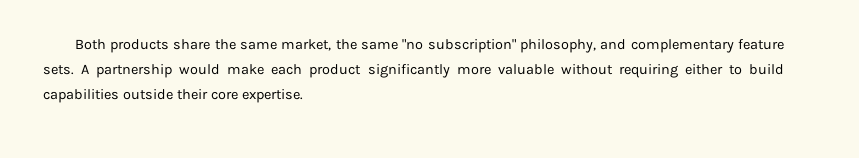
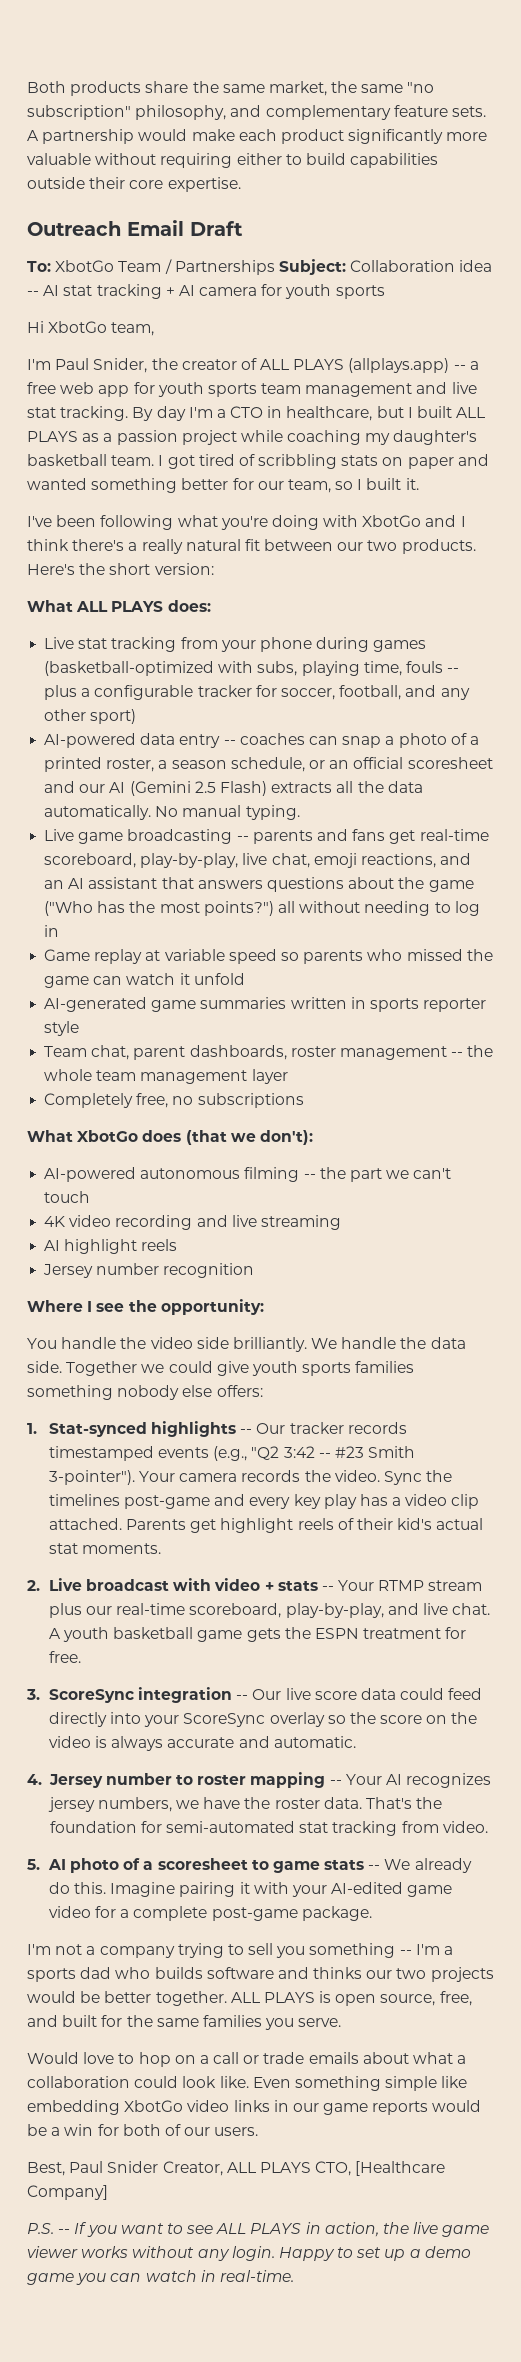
+ Outreach Email Draft
+ To: XbotGo Team / Partnerships Subject: Collaboration idea -- AI stat tracking + AI camera for youth sports
+ Hi XbotGo team,
+ I'm Paul Snider, the creator of ALL PLAYS (allplays.app) -- a free web app for youth sports team management and live stat tracking. By day I'm a CTO in healthcare, but I built ALL PLAYS as a passion project while coaching my daughter's basketball team. I got tired of scribbling stats on paper and wanted something better for our team, so I built it.
+ I've been following what you're doing with XbotGo and I think there's a really natural fit between our two products. Here's the short version:
+ What ALL PLAYS does:
+ Live stat tracking from your phone during games (basketball-optimized with subs, playing time, fouls -- plus a configurable tracker for soccer, football, and any other sport)
+ AI-powered data entry -- coaches can snap a photo of a printed roster, a season schedule, or an official scoresheet and our AI (Gemini 2.5 Flash) extracts all the data automatically. No manual typing.
+ Live game broadcasting -- parents and fans get real-time scoreboard, play-by-play, live chat, emoji reactions, and an AI assistant that answers questions about the game ("Who has the most points?") all without needing to log in
+ Game replay at variable speed so parents who missed the game can watch it unfold
+ AI-generated game summaries written in sports reporter style
+ Team chat, parent dashboards, roster management -- the whole team management layer
+ Completely free, no subscriptions
+ What XbotGo does (that we don't):
+ AI-powered autonomous filming -- the part we can't touch
+ 4K video recording and live streaming
+ AI highlight reels
+ Jersey number recognition
+ Where I see the opportunity:
+ You handle the video side brilliantly. We handle the data side. Together we could give youth sports families something nobody else offers:
+ 1. Stat-synced highlights -- Our tracker records timestamped events (e.g., "Q2 3:42 -- #23 Smith 3-pointer"). Your camera records the video. Sync the timelines post-game and every key play has a video clip attached. Parents get highlight reels of their kid's actual stat moments.
+ 2. Live broadcast with video + stats -- Your RTMP stream plus our real-time scoreboard, play-by-play, and live chat. A youth basketball game gets the ESPN treatment for free.
+ 3. ScoreSync integration -- Our live score data could feed directly into your ScoreSync overlay so the score on the video is always accurate and automatic.
+ 4. Jersey number to roster mapping -- Your AI recognizes jersey numbers, we have the roster data. That's the foundation for semi-automated stat tracking from video.
+ 5. AI photo of a scoresheet to game stats -- We already do this. Imagine pairing it with your AI-edited game video for a complete post-game package.
+ I'm not a company trying to sell you something -- I'm a sports dad who builds software and thinks our two projects would be better together. ALL PLAYS is open source, free, and built for the same families you serve.
+ Would love to hop on a call or trade emails about what a collaboration could look like. Even something simple like embedding XbotGo video links in our game reports would be a win for both of our users.
+ Best, Paul Snider Creator, ALL PLAYS CTO, [Healthcare Company]
+ P.S. -- If you want to see ALL PLAYS in action, the live game viewer works without any login. Happy to set up a demo game you can watch in real-time.

